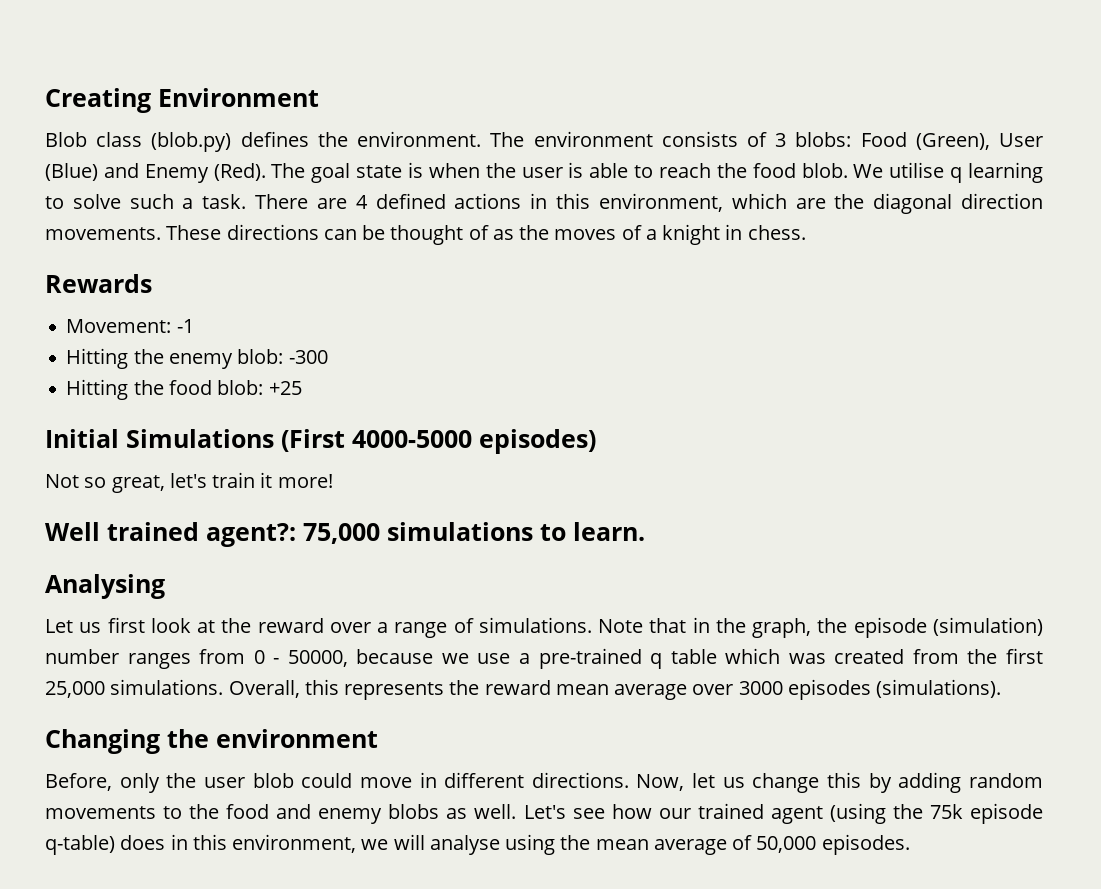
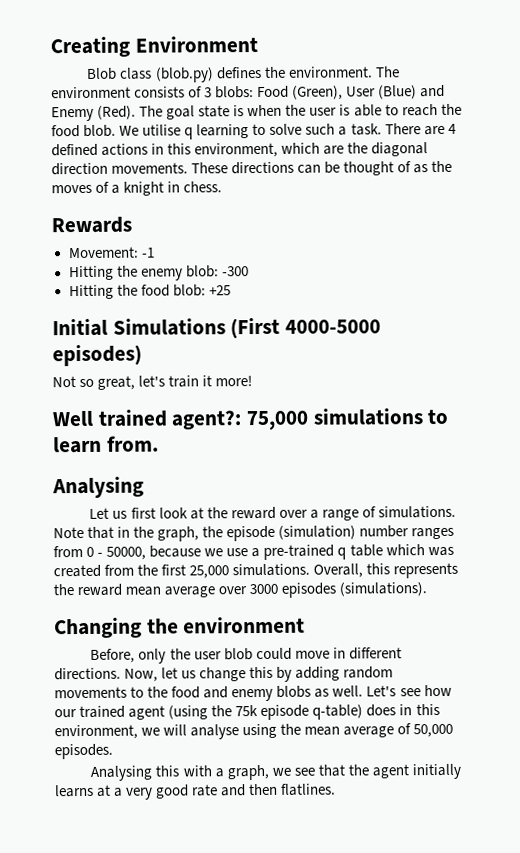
- Well trained agent?: 75,000 simulations to learn.
+ Well trained agent?: 75,000 simulations to learn from.
+ Analysing this with a graph, we see that the agent initially learns at a very good rate and then flatlines.

